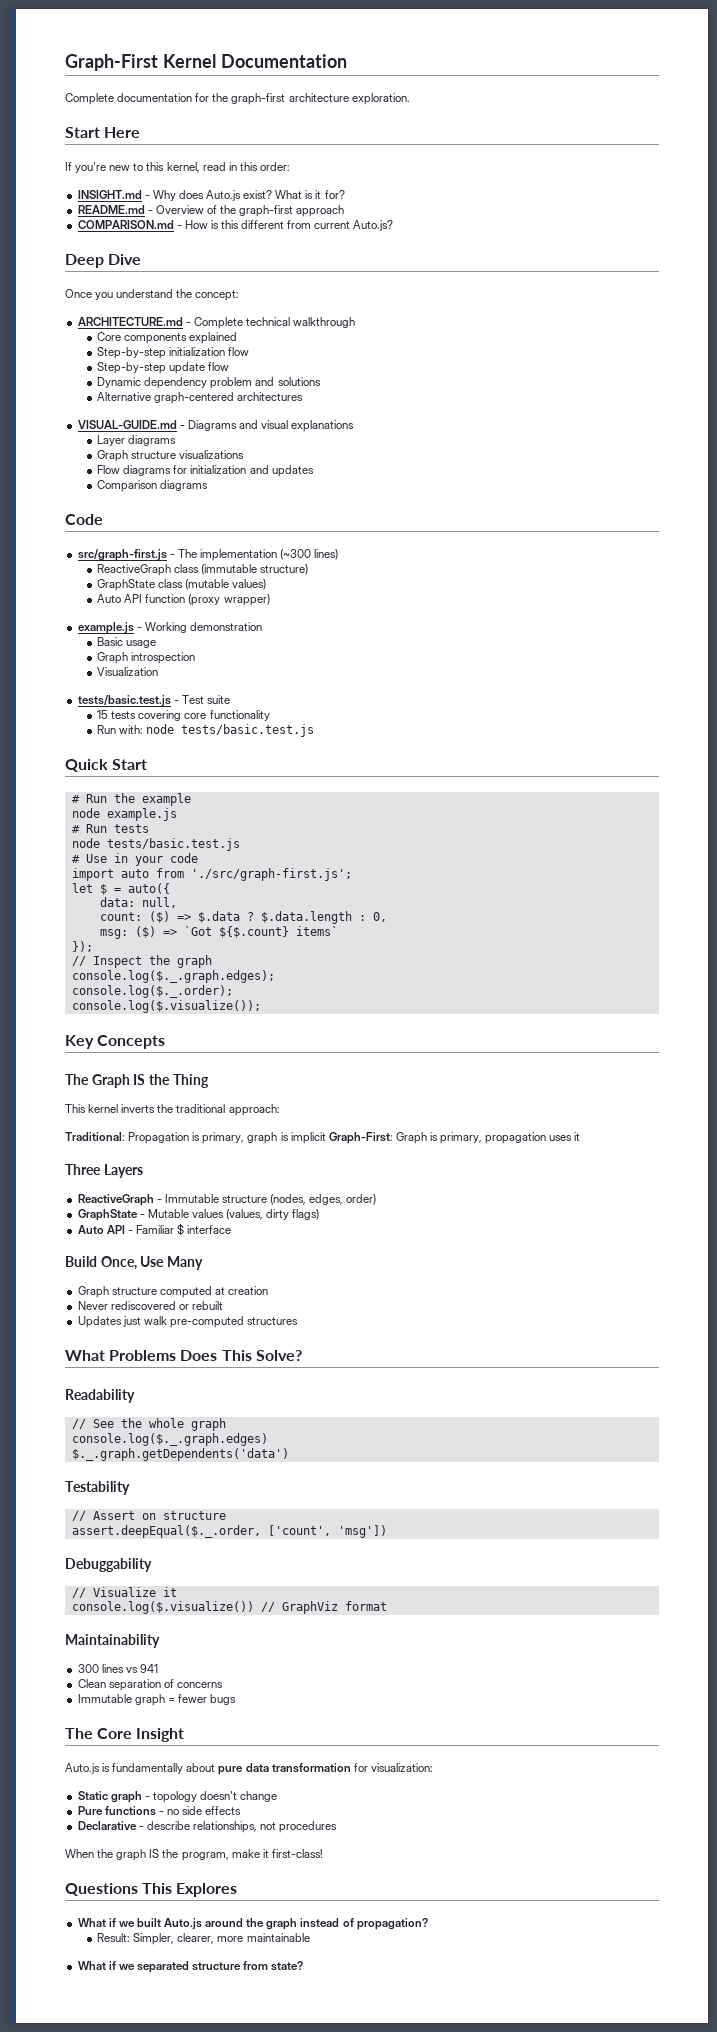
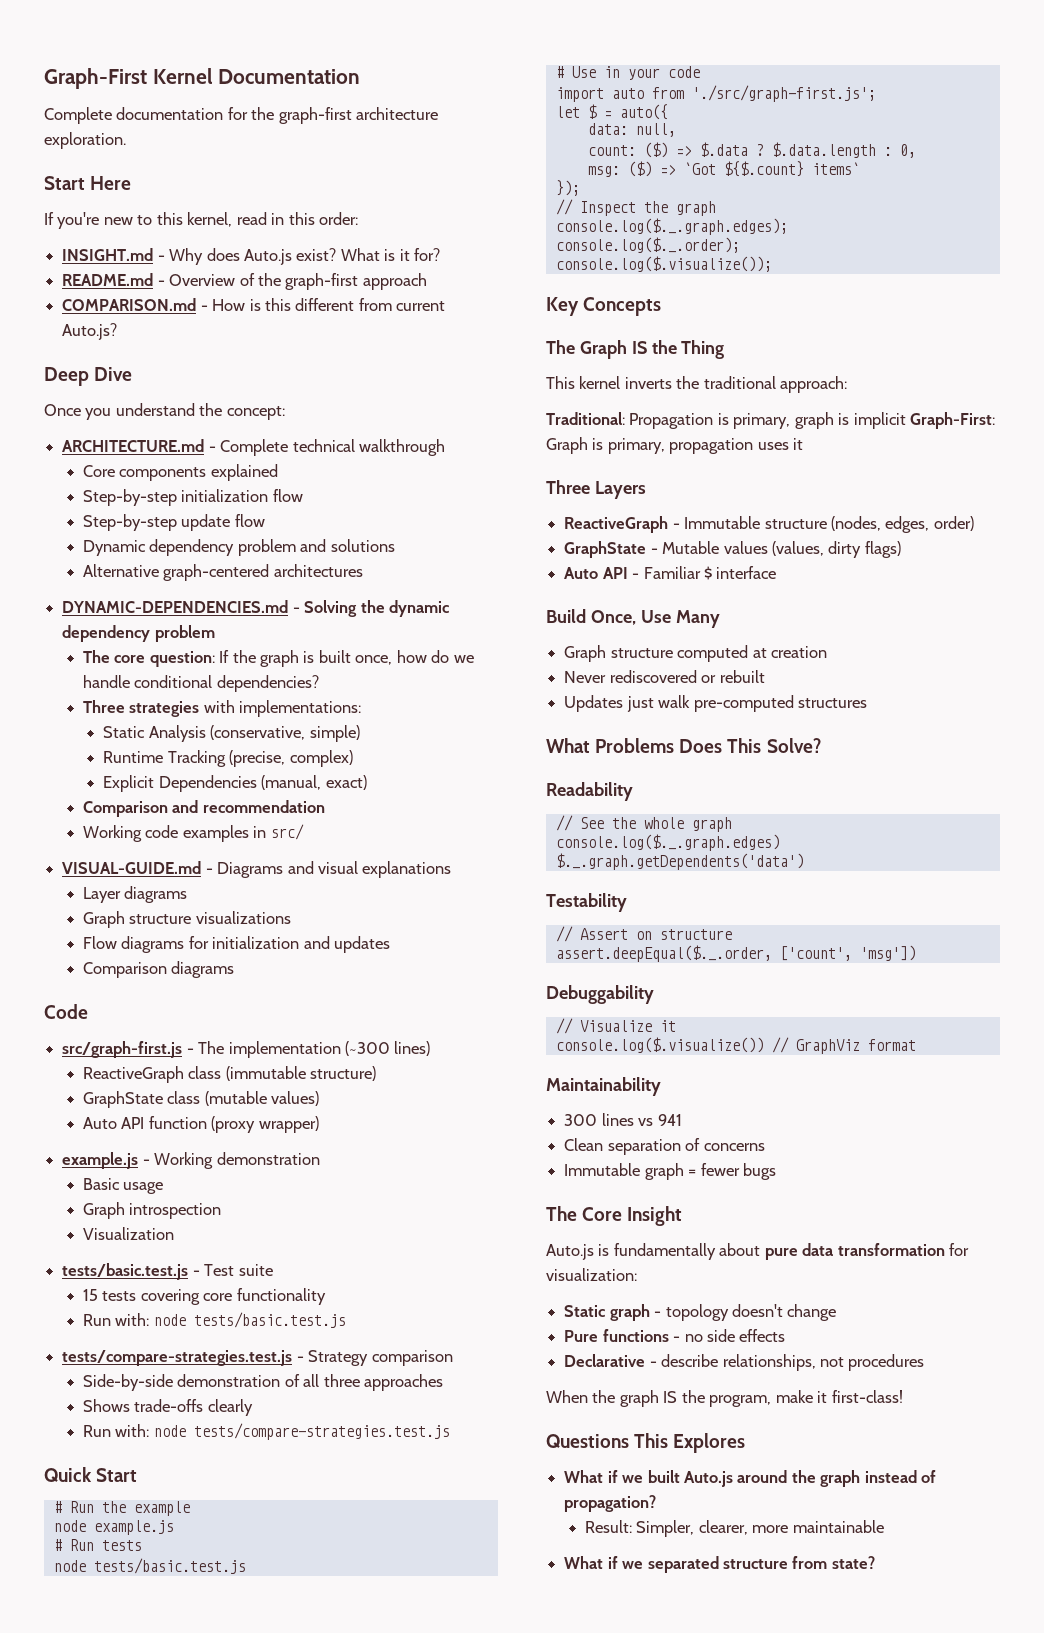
+ DYNAMIC-DEPENDENCIES.md - Solving the dynamic dependency problem
+ The core question: If the graph is built once, how do we handle conditional dependencies?
+ Three strategies with implementations:
+ Static Analysis (conservative, simple)
+ Runtime Tracking (precise, complex)
+ Explicit Dependencies (manual, exact)
+ Comparison and recommendation
+ Working code examples in src/
+ tests/compare-strategies.test.js - Strategy comparison
+ Side-by-side demonstration of all three approaches
+ Shows trade-offs clearly
+ Run with: node tests/compare-strategies.test.js

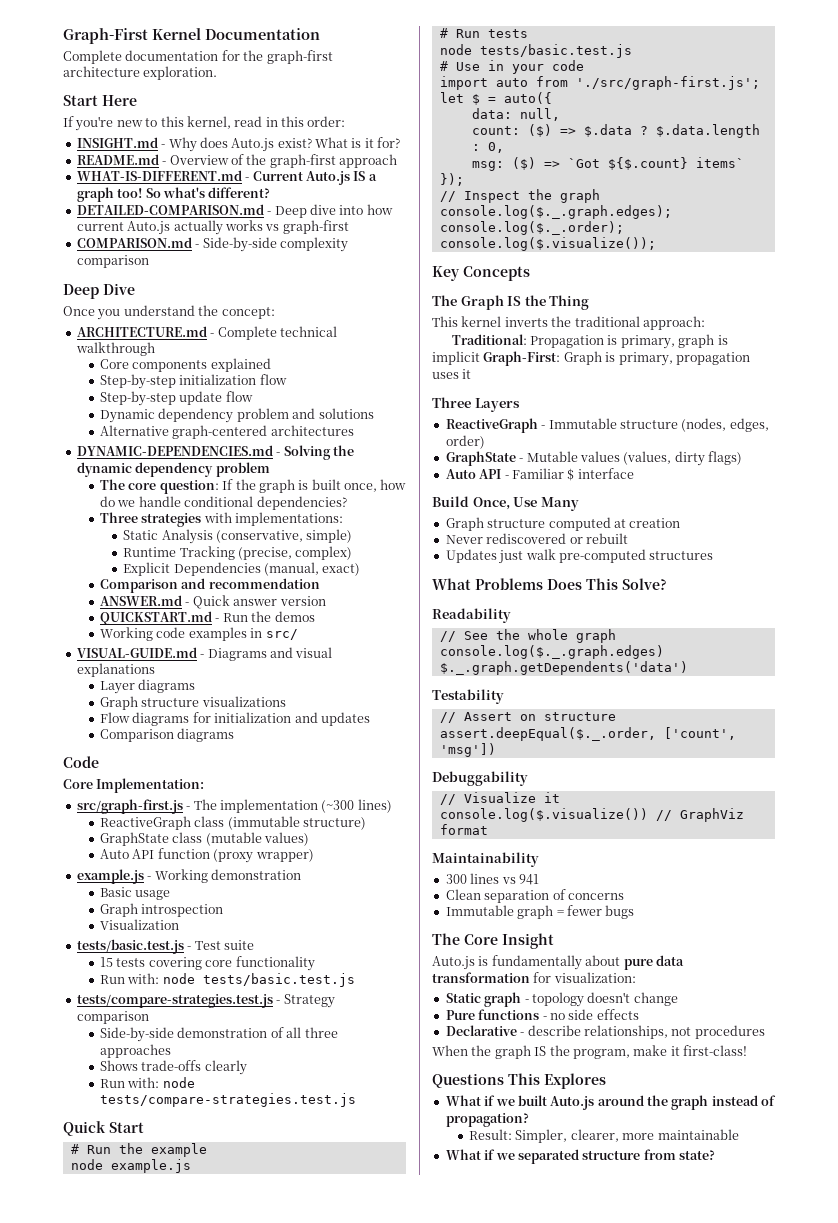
- COMPARISON.md - How is this different from current Auto.js?
+ WHAT-IS-DIFFERENT.md - Current Auto.js IS a graph too! So what's different?
+ DETAILED-COMPARISON.md - Deep dive into how current Auto.js actually works vs graph-first
+ COMPARISON.md - Side-by-side complexity comparison
+ ANSWER.md - Quick answer version
+ QUICKSTART.md - Run the demos
+ Core Implementation:

